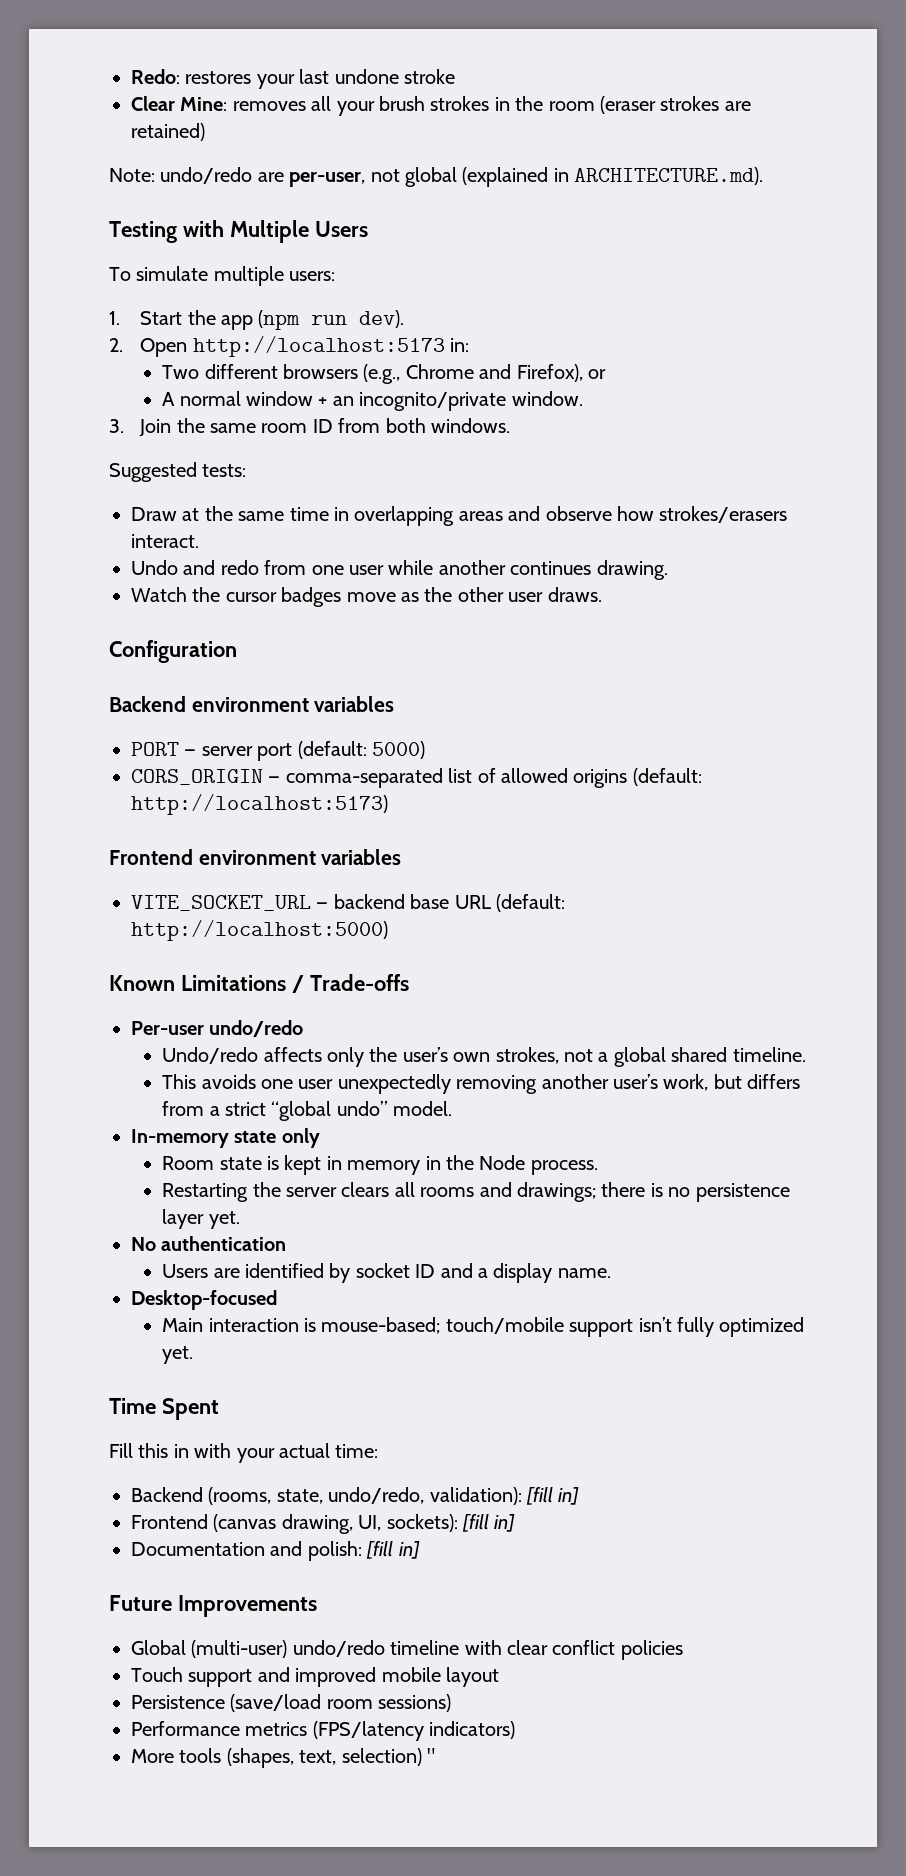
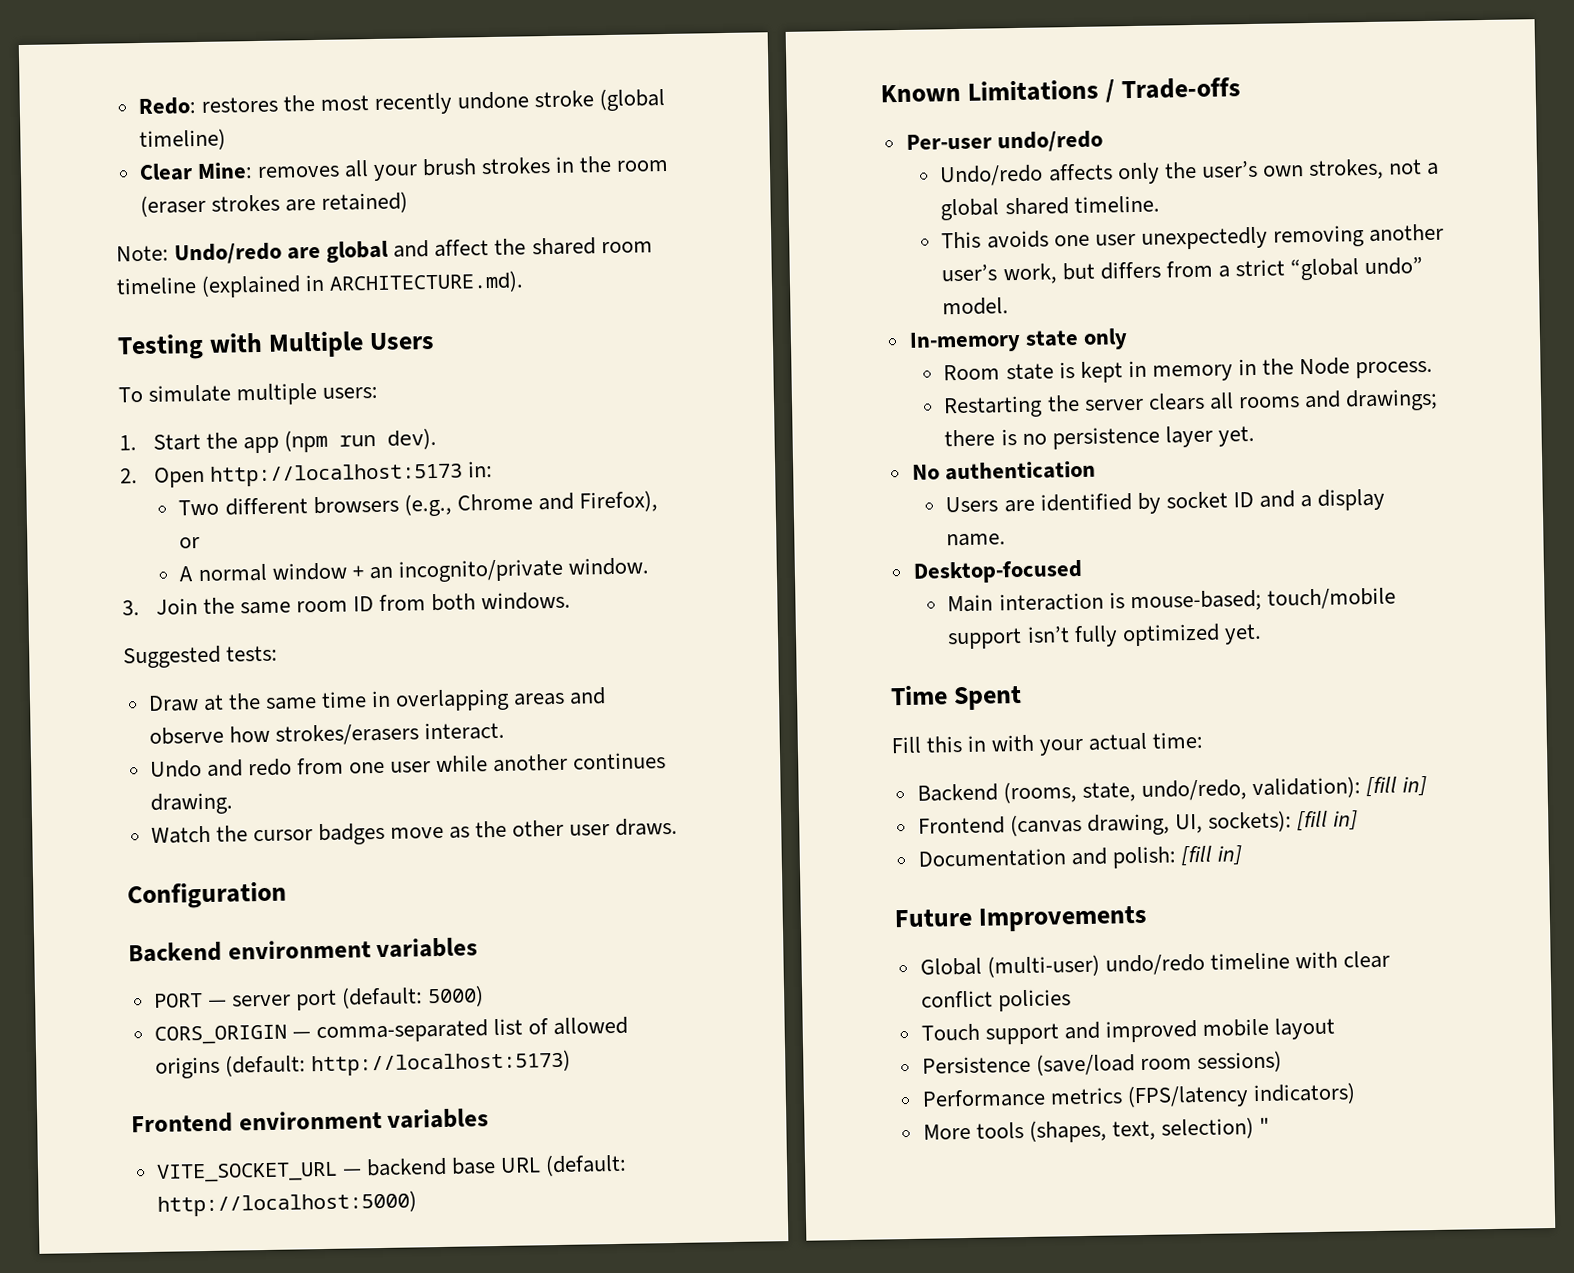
- Redo: restores your last undone stroke
+ Redo: restores the most recently undone stroke (global timeline)
- Note: undo/redo are per-user, not global (explained in ARCHITECTURE.md).
+ Note: Undo/redo are global and affect the shared room timeline (explained in ARCHITECTURE.md).

